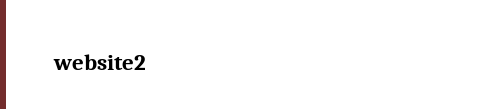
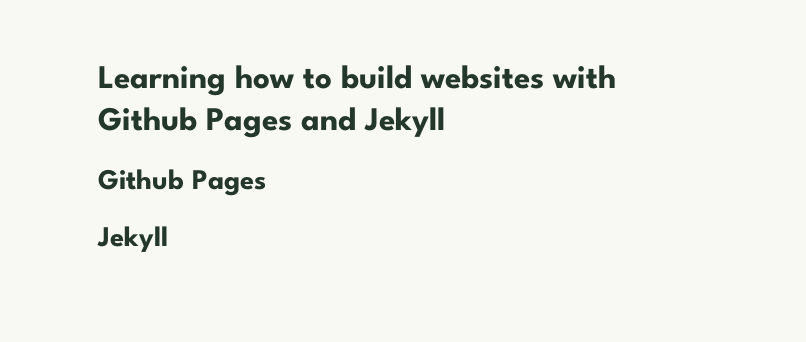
- website2
+ Learning how to build websites with Github Pages and Jekyll
+ Github Pages
+ Jekyll

